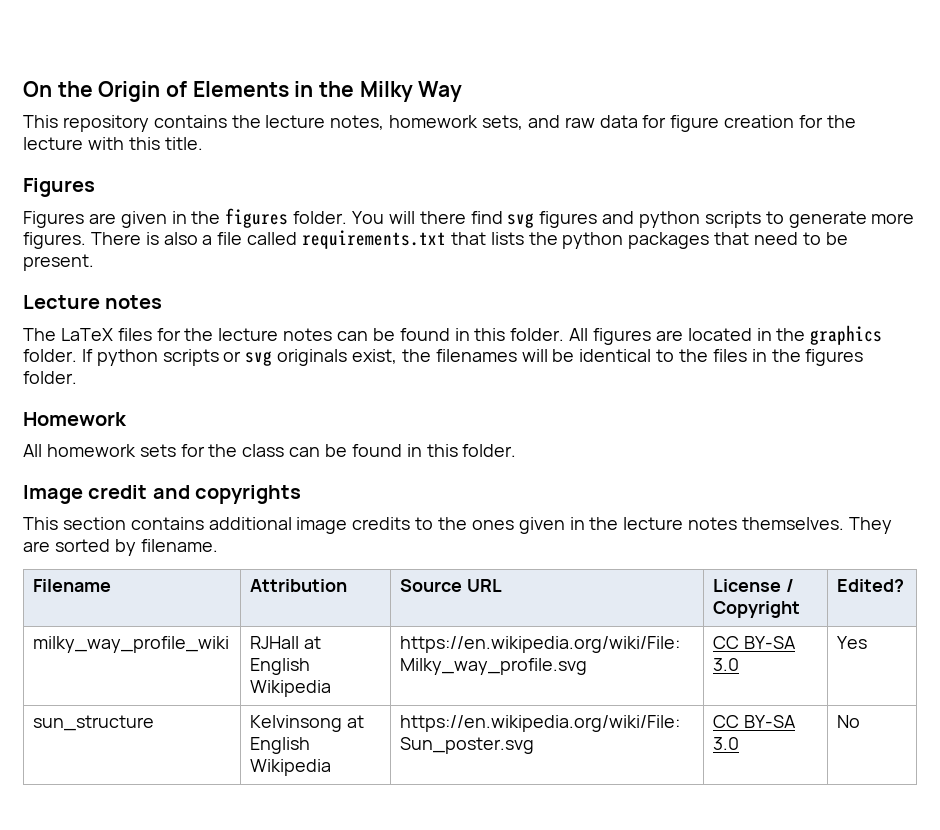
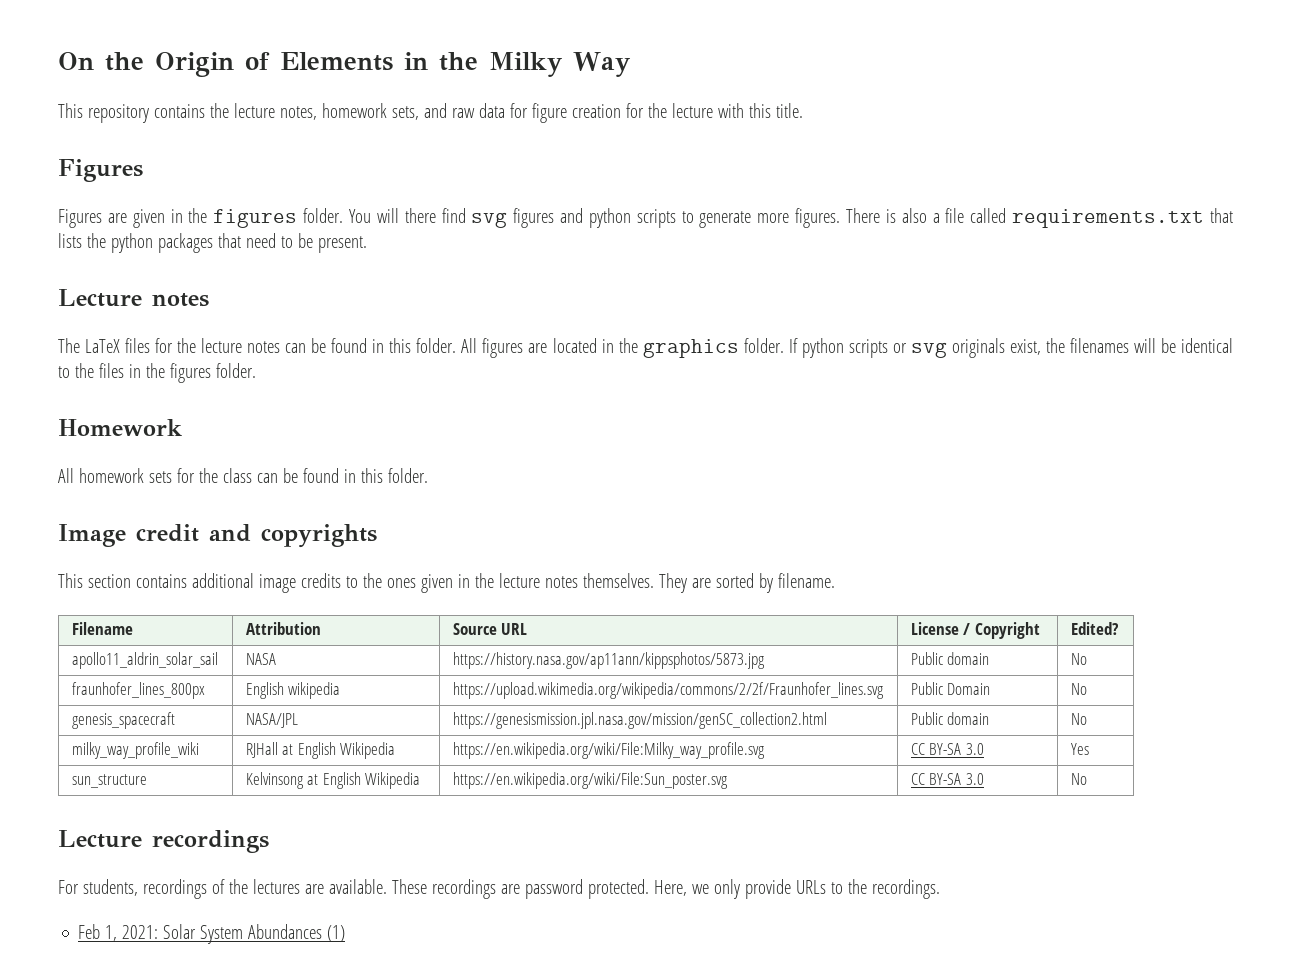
+ apollo11_aldrin_solar_sail | NASA | https://history.nasa.gov/ap11ann/kippsphotos/5873.jpg | Public domain | No
+ fraunhofer_lines_800px | English wikipedia | https://upload.wikimedia.org/wikipedia/commons/2/2f/Fraunhofer_lines.svg | Public Domain | No
+ genesis_spacecraft | NASA/JPL | https://genesismission.jpl.nasa.gov/mission/genSC_collection2.html | Public domain | No
+ Lecture recordings
+ For students, recordings of the lectures are available. These recordings are password protected. Here, we only provide URLs to the recordings.
+ Feb 1, 2021: Solar System Abundances (1)

